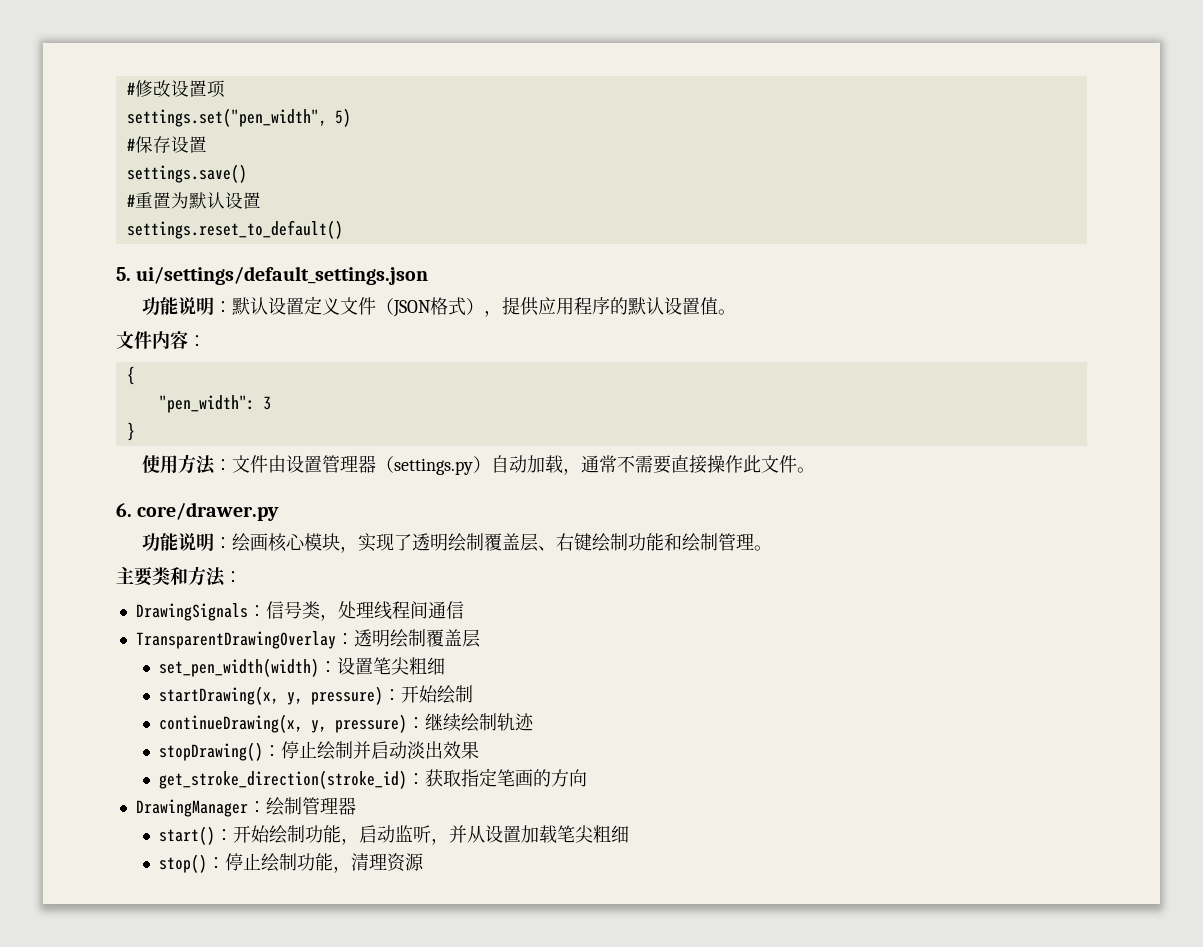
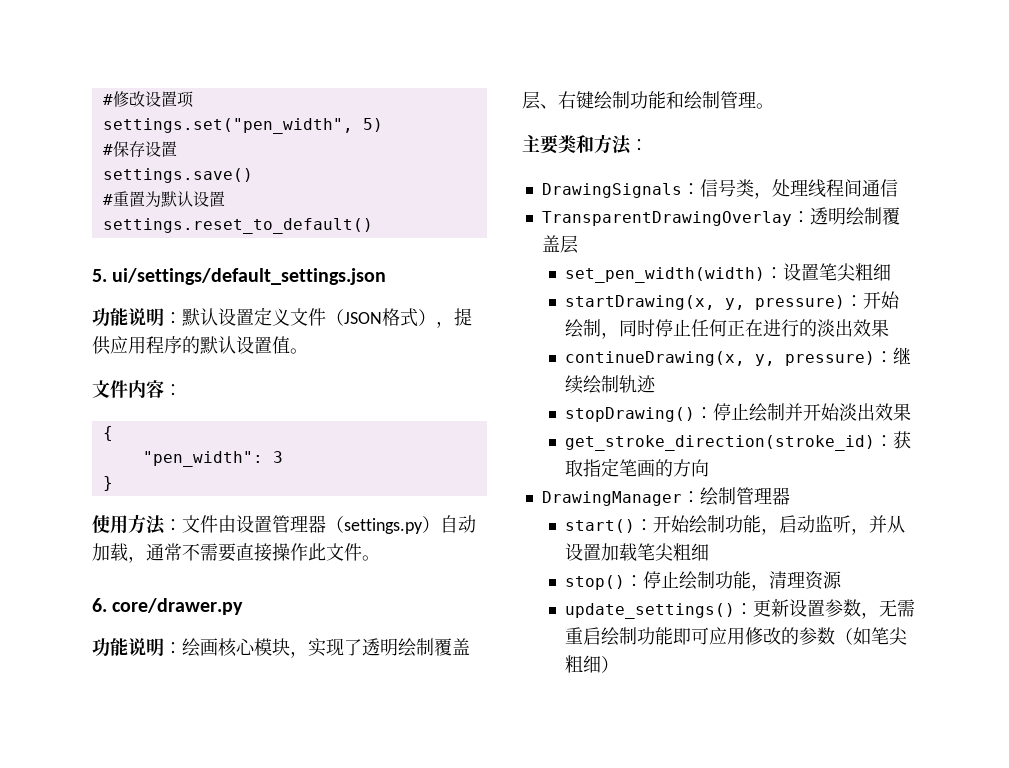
- startDrawing(x, y, pressure)：开始绘制
+ startDrawing(x, y, pressure)：开始绘制，同时停止任何正在进行的淡出效果
- stopDrawing()：停止绘制并启动淡出效果
+ stopDrawing()：停止绘制并开始淡出效果
+ update_settings()：更新设置参数，无需重启绘制功能即可应用修改的参数（如笔尖粗细）

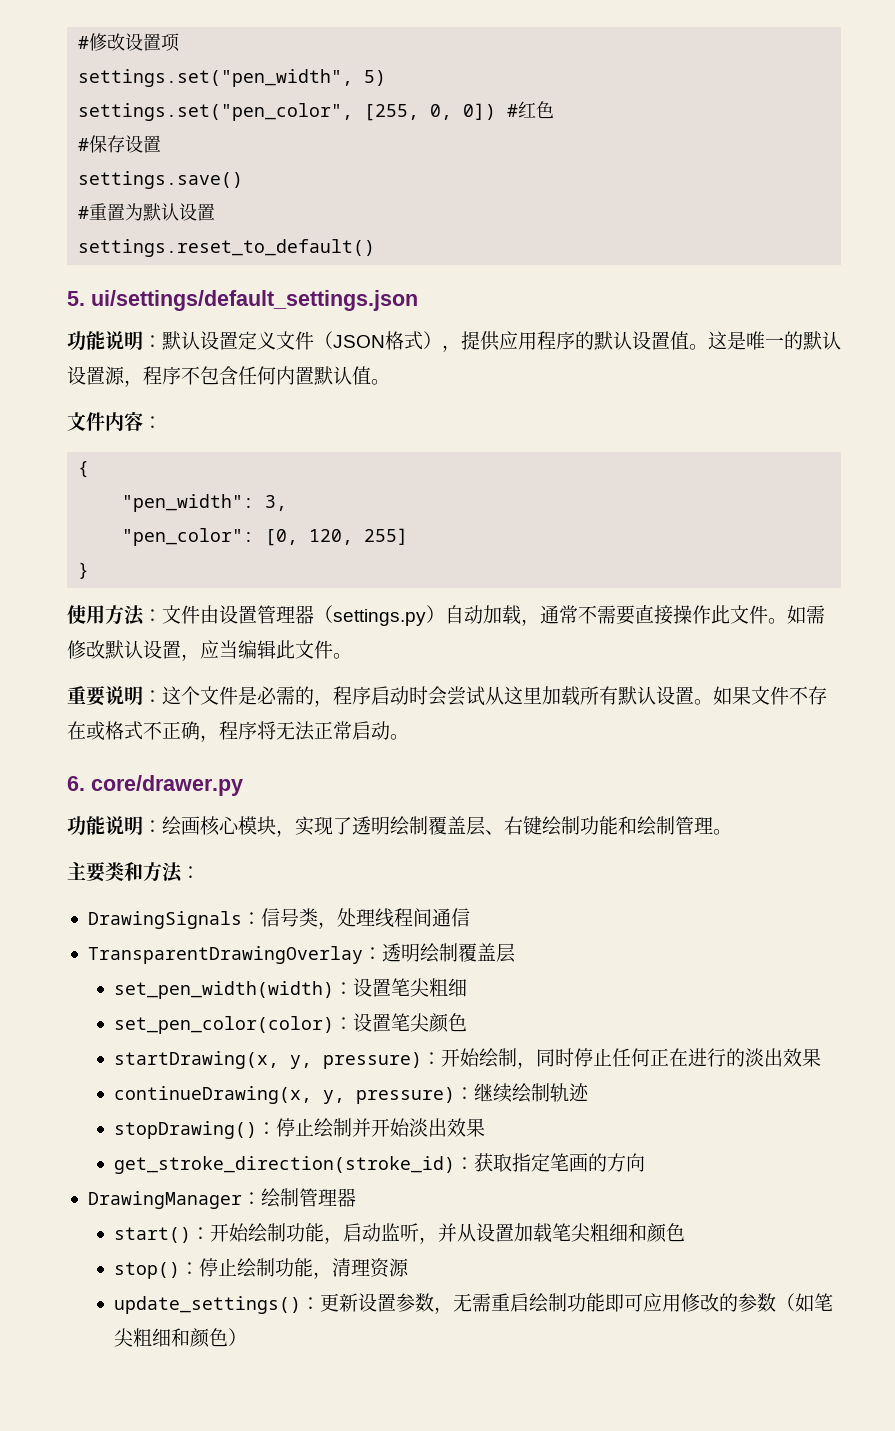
+ settings.set("pen_color", [255, 0, 0]) #红色
+ 这是唯一的默认设置源，程序不包含任何内置默认值。
- "pen_width": 3
+ "pen_width": 3,
+ "pen_color": [0, 120, 255]
+ 如需修改默认设置，应当编辑此文件。
+ 重要说明：这个文件是必需的，程序启动时会尝试从这里加载所有默认设置。如果文件不存在或格式不正确，程序将无法正常启动。
+ set_pen_color(color)：设置笔尖颜色
- start()：开始绘制功能，启动监听，并从设置加载笔尖粗细
+ start()：开始绘制功能，启动监听，并从设置加载笔尖粗细和颜色
- update_settings()：更新设置参数，无需重启绘制功能即可应用修改的参数（如笔尖粗细）
+ update_settings()：更新设置参数，无需重启绘制功能即可应用修改的参数（如笔尖粗细和颜色）

